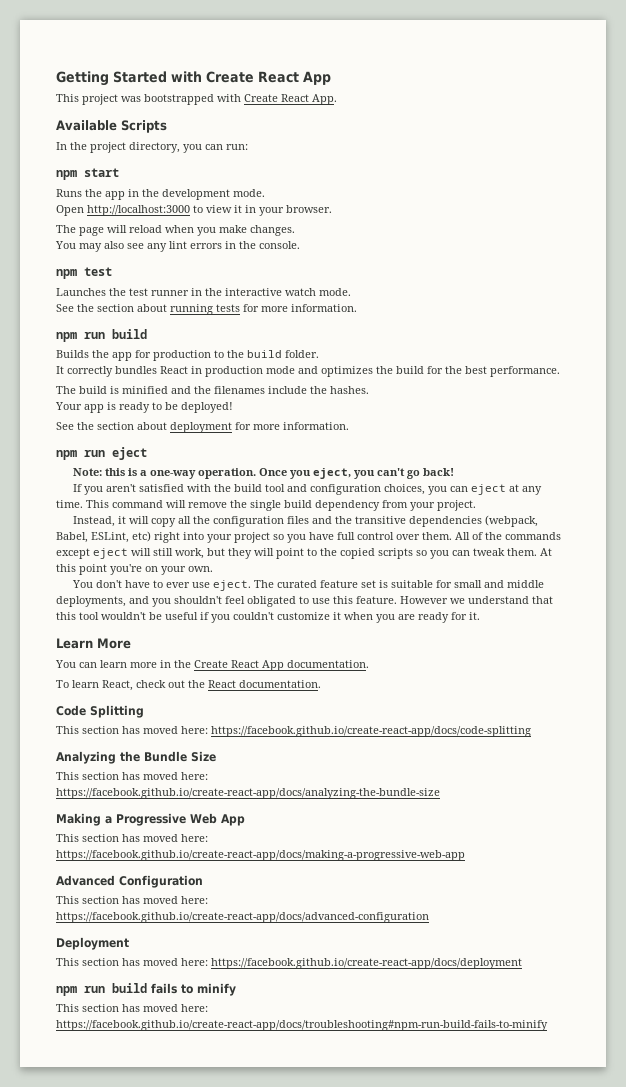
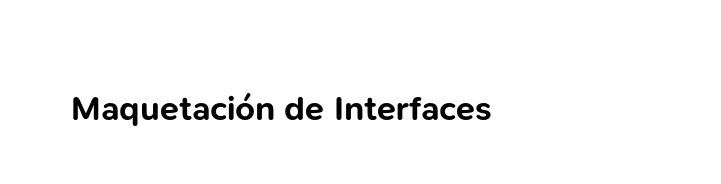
- Getting Started with Create React App
- This project was bootstrapped with Create React App.
- Available Scripts
- In the project directory, you can run:
- npm start
- Runs the app in the development mode.
- Open http://localhost:3000 to view it in your browser.
- The page will reload when you make changes.
- You may also see any lint errors in the console.
- npm test
- Launches the test runner in the interactive watch mode.
- See the section about running tests for more information.
- npm run build
- Builds the app for production to the build folder.
- It correctly bundles React in production mode and optimizes the build for the best performance.
- The build is minified and the filenames include the hashes.
- Your app is ready to be deployed!
- See the section about deployment for more information.
- npm run eject
- Note: this is a one-way operation. Once you eject, you can't go back!
- If you aren't satisfied with the build tool and configuration choices, you can eject at any time. This command will remove the single build dependency from your project.
- Instead, it will copy all the configuration files and the transitive dependencies (webpack, Babel, ESLint, etc) right into your project so you have full control over them. All of the commands except eject will still work, but they will point to the copied scripts so you can tweak them. At this point you're on your own.
- You don't have to ever use eject. The curated feature set is suitable for small and middle deployments, and you shouldn't feel obligated to use this feature. However we understand that this tool wouldn't be useful if you couldn't customize it when you are ready for it.
- Learn More
- You can learn more in the Create React App documentation.
- To learn React, check out the React documentation.
- Code Splitting
- This section has moved here: https://facebook.github.io/create-react-app/docs/code-splitting
- Analyzing the Bundle Size
- This section has moved here: https://facebook.github.io/create-react-app/docs/analyzing-the-bundle-size
- Making a Progressive Web App
- This section has moved here: https://facebook.github.io/create-react-app/docs/making-a-progressive-web-app
- Advanced Configuration
- This section has moved here: https://facebook.github.io/create-react-app/docs/advanced-configuration
- Deployment
- This section has moved here: https://facebook.github.io/create-react-app/docs/deployment
- npm run build fails to minify
- This section has moved here: https://facebook.github.io/create-react-app/docs/troubleshooting#npm-run-build-fails-to-minify
+ Maquetación de Interfaces

